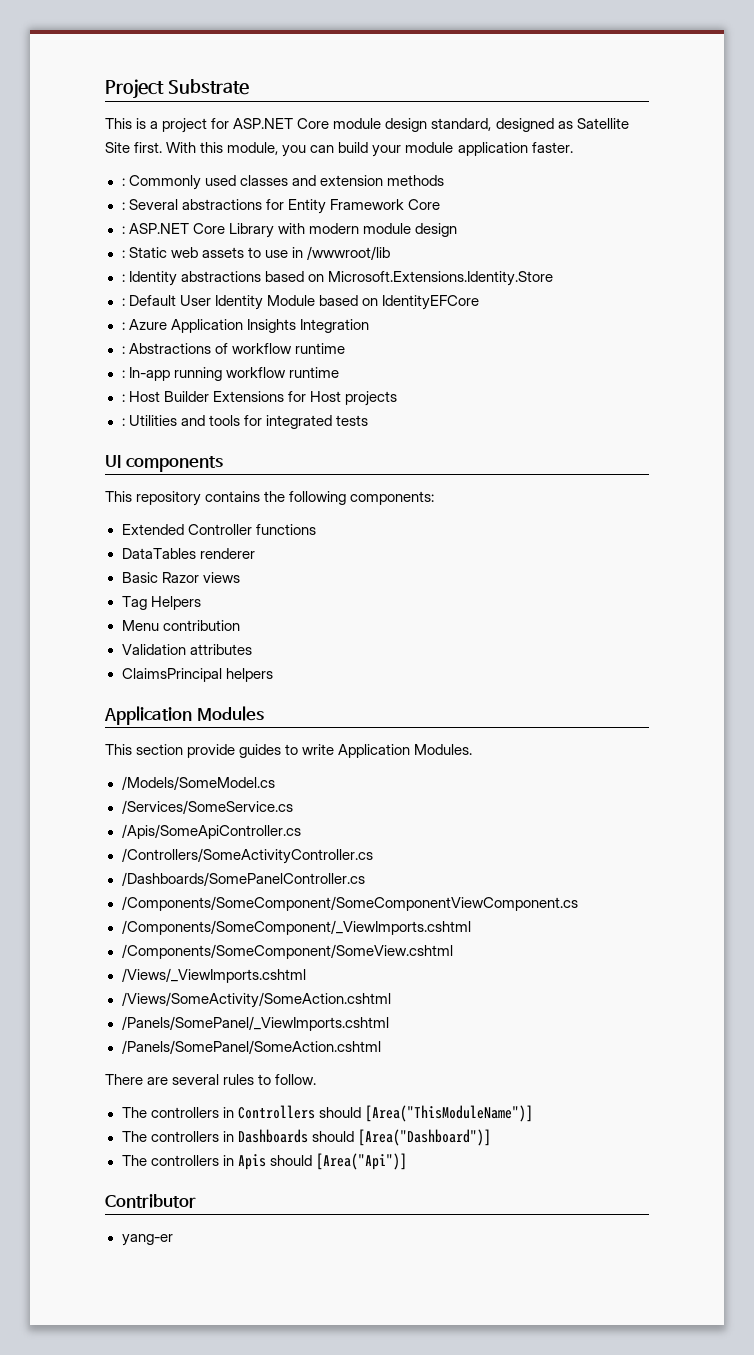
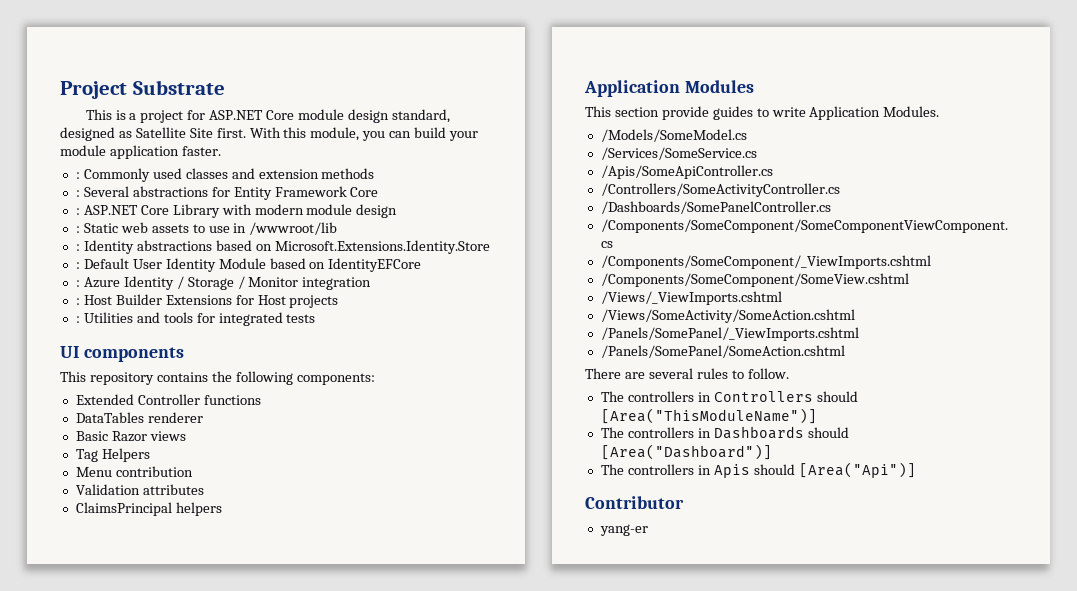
- : Azure Application Insights Integration
- : Abstractions of workflow runtime
- : In-app running workflow runtime
+ : Azure Identity / Storage / Monitor integration

